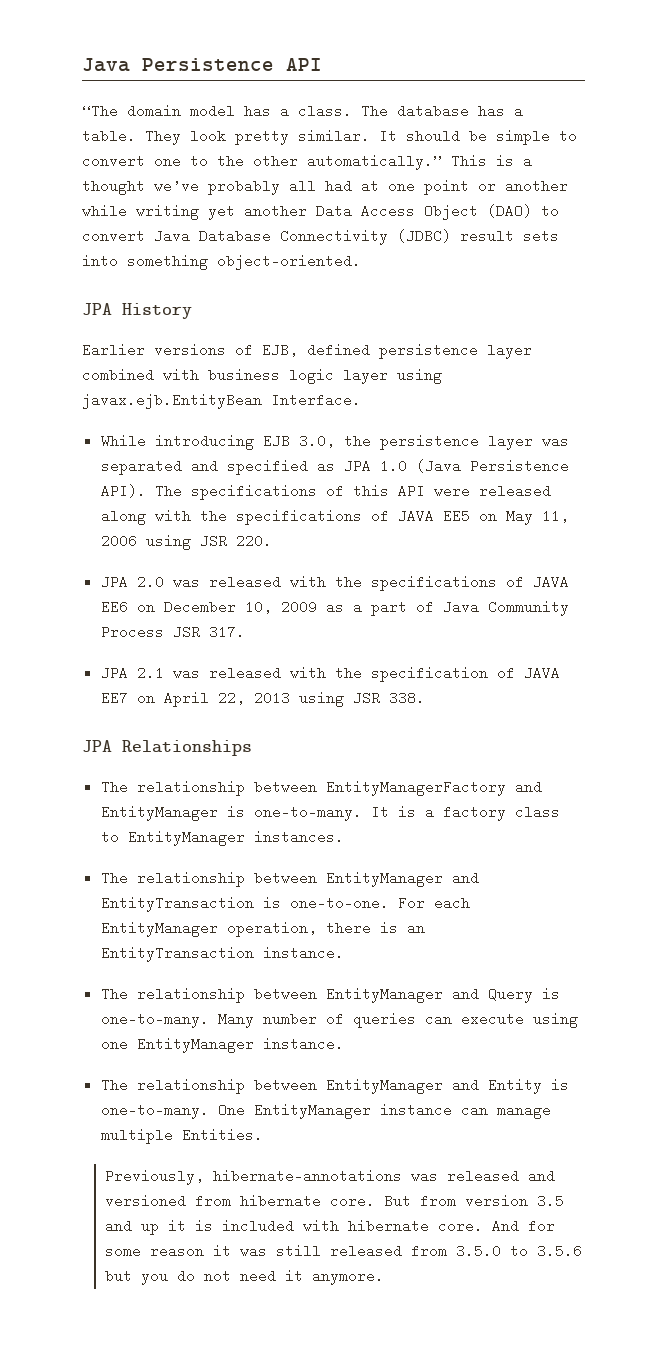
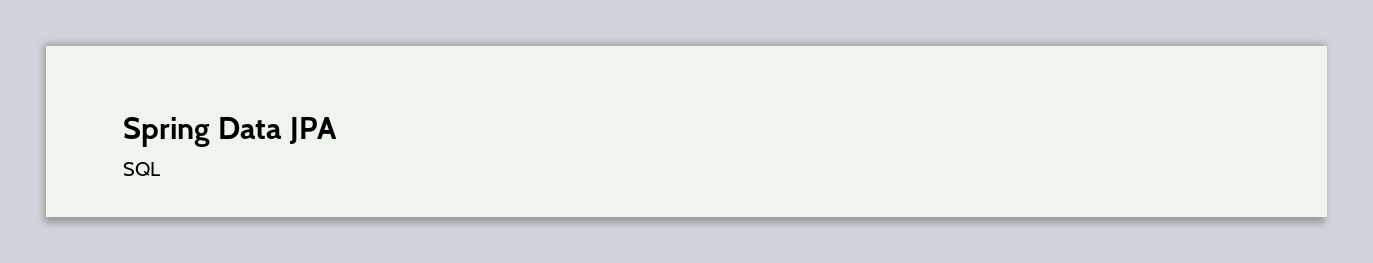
- Java Persistence API
- “The domain model has a class. The database has a table. They look pretty similar. It should be simple to convert one to the other automatically.” This is a thought we’ve probably all had at one point or another while writing yet another Data Access Object (DAO) to convert Java Database Connectivity (JDBC) result sets into something object-oriented.
- JPA History
- Earlier versions of EJB, defined persistence layer combined with business logic layer using javax.ejb.EntityBean Interface.
- While introducing EJB 3.0, the persistence layer was separated and specified as JPA 1.0 (Java Persistence API). The specifications of this API were released along with the specifications of JAVA EE5 on May 11, 2006 using JSR 220.
- JPA 2.0 was released with the specifications of JAVA EE6 on December 10, 2009 as a part of Java Community Process JSR 317.
- JPA 2.1 was released with the specification of JAVA EE7 on April 22, 2013 using JSR 338.
- JPA Relationships
- The relationship between EntityManagerFactory and EntityManager is one-to-many. It is a factory class to EntityManager instances.
- The relationship between EntityManager and EntityTransaction is one-to-one. For each EntityManager operation, there is an EntityTransaction instance.
- The relationship between EntityManager and Query is one-to-many. Many number of queries can execute using one EntityManager instance.
- The relationship between EntityManager and Entity is one-to-many. One EntityManager instance can manage multiple Entities.
- Previously, hibernate-annotations was released and versioned from hibernate core. But from version 3.5 and up it is included with hibernate core. And for some reason it was still released from 3.5.0 to 3.5.6 but you do not need it anymore.
+ Spring Data JPA
+ SQL

